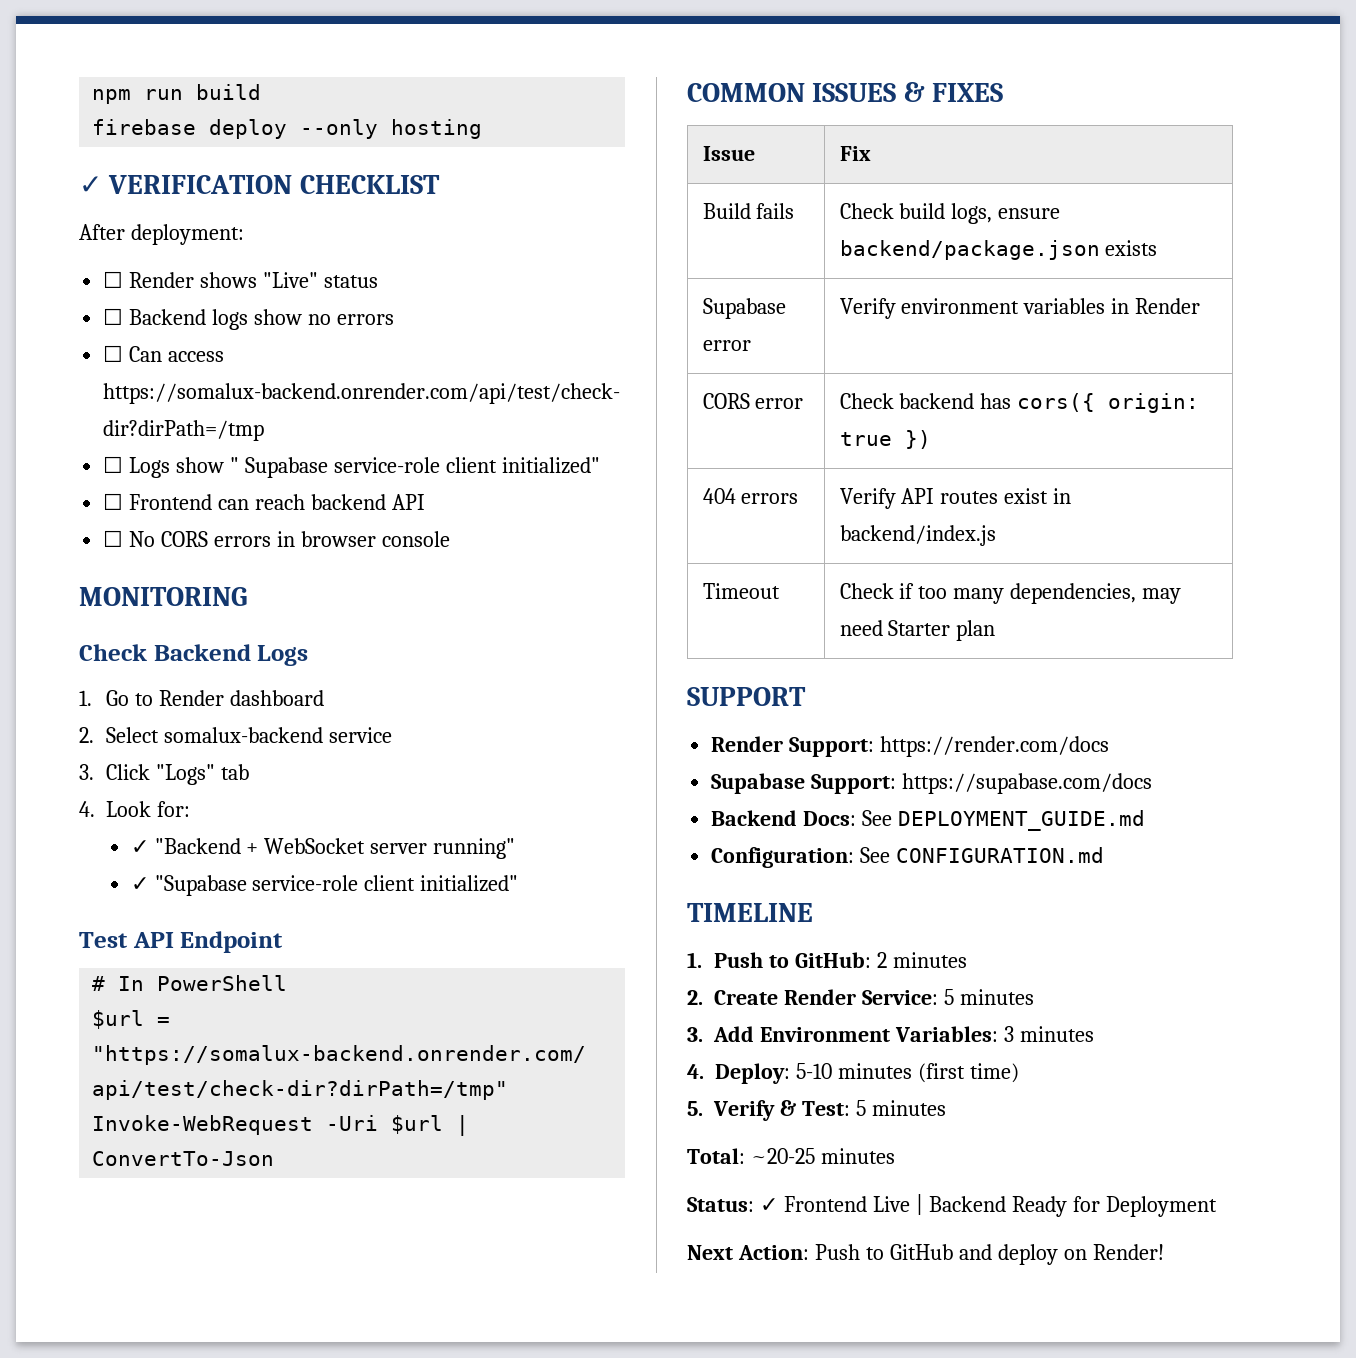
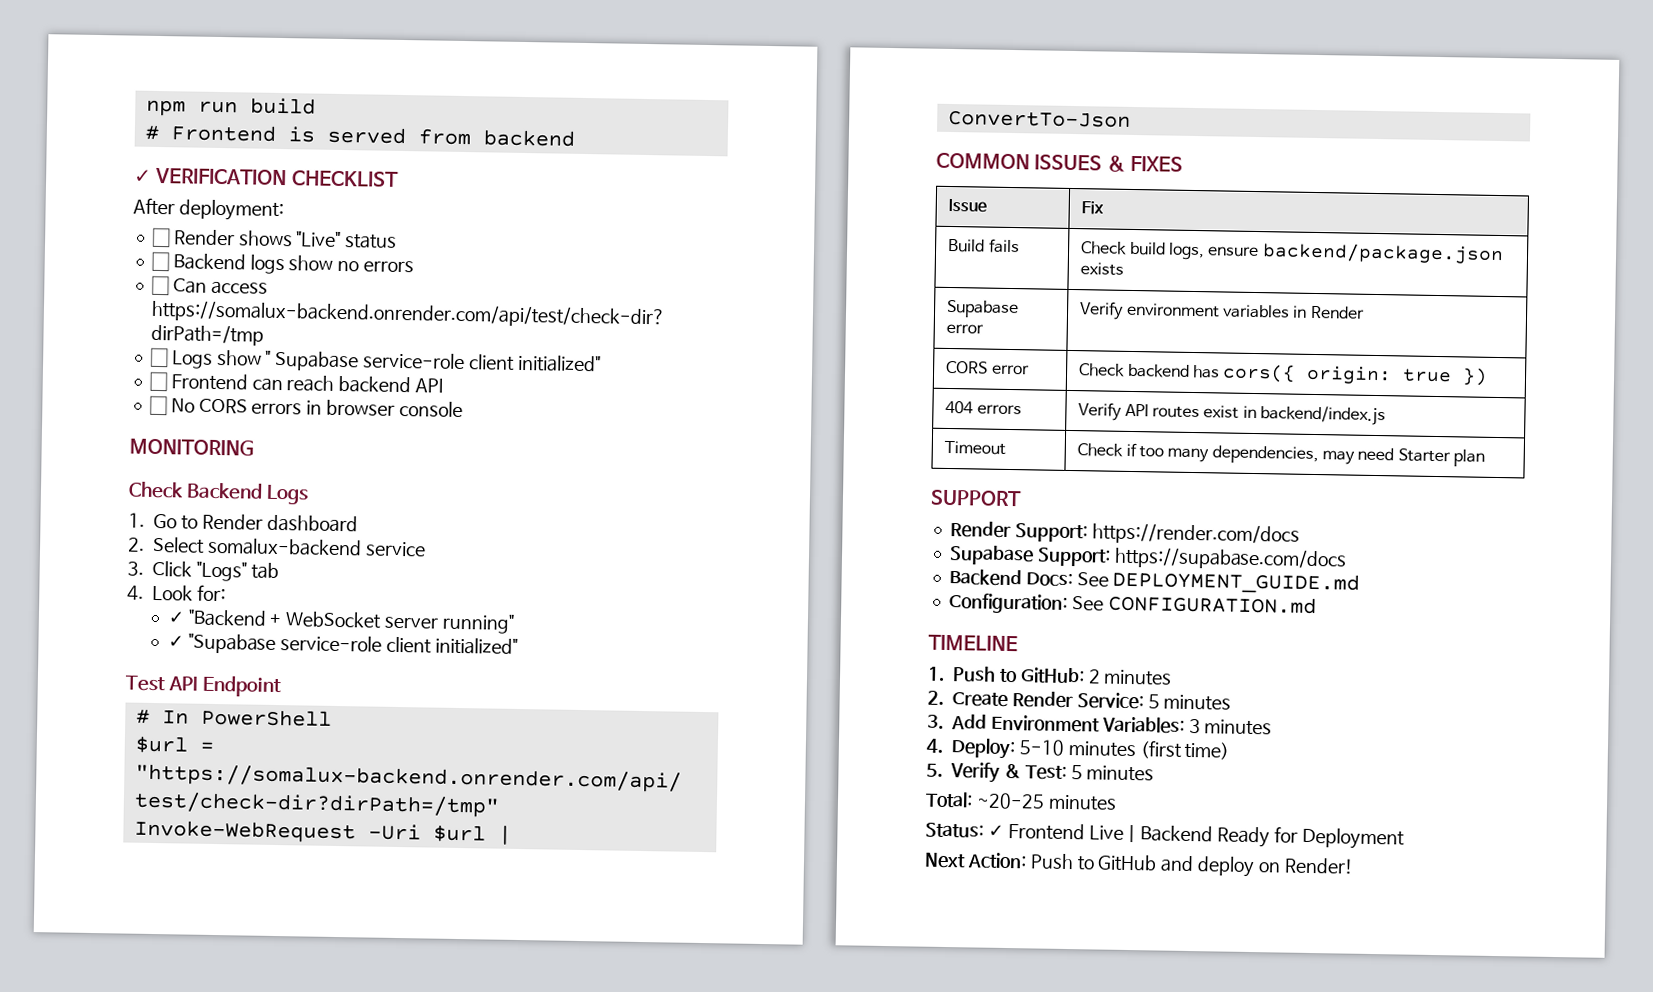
- firebase deploy --only hosting
+ # Frontend is served from backend

